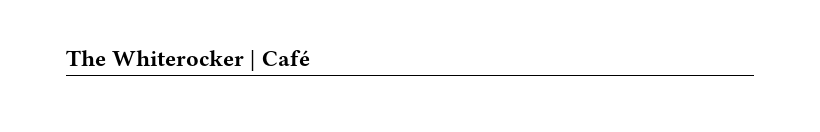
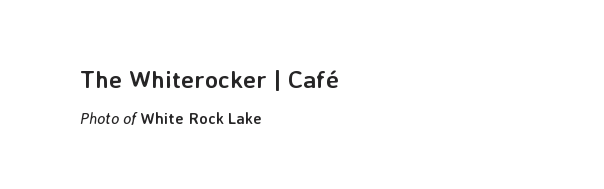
+ Photo of White Rock Lake

